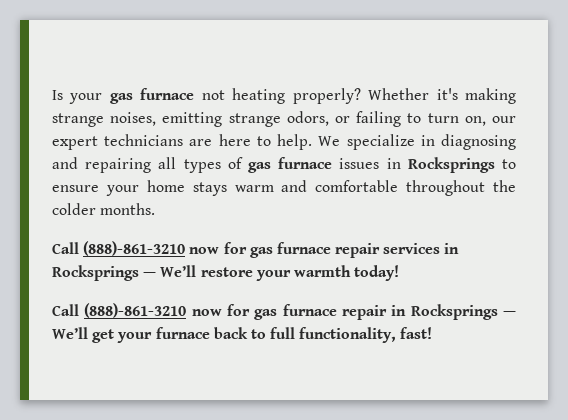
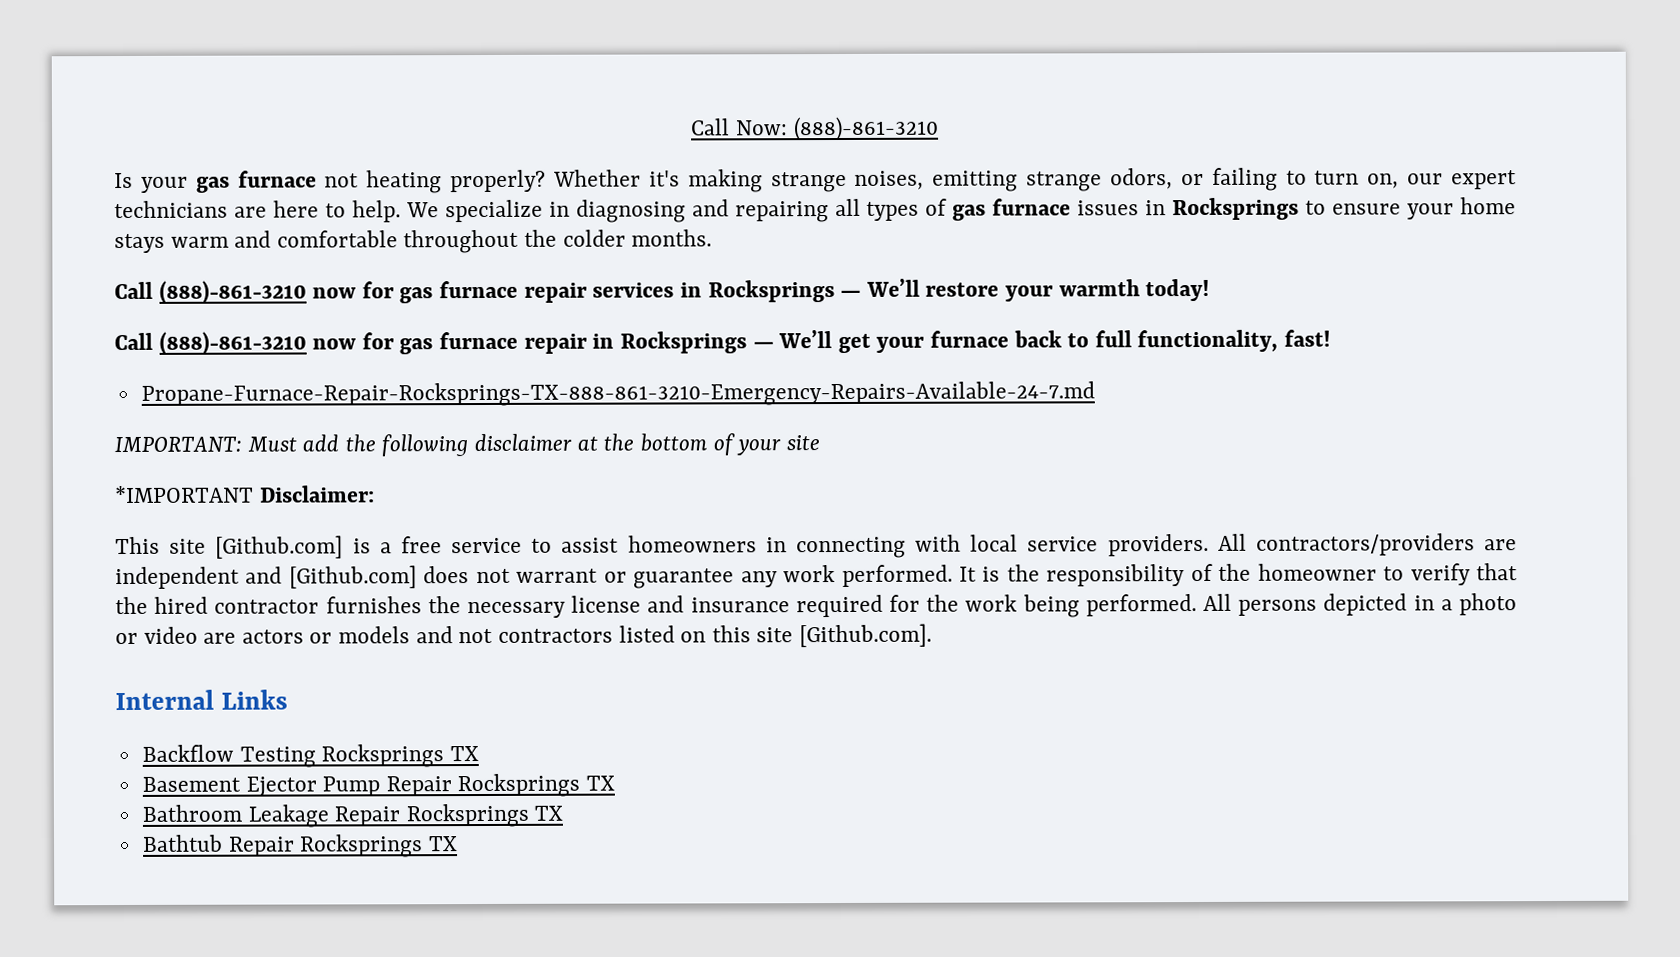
+ Call Now: (888)-861-3210
+ Propane-Furnace-Repair-Rocksprings-TX-888-861-3210-Emergency-Repairs-Available-24-7.md
+ IMPORTANT: Must add the following disclaimer at the bottom of your site
+ *IMPORTANT Disclaimer:
+ This site [Github.com] is a free service to assist homeowners in connecting with local service providers. All contractors/providers are independent and [Github.com] does not warrant or guarantee any work performed. It is the responsibility of the homeowner to verify that the hired contractor furnishes the necessary license and insurance required for the work being performed. All persons depicted in a photo or video are actors or models and not contractors listed on this site [Github.com].
+ Internal Links
+ Backflow Testing Rocksprings TX
+ Basement Ejector Pump Repair Rocksprings TX
+ Bathroom Leakage Repair Rocksprings TX
+ Bathtub Repair Rocksprings TX

